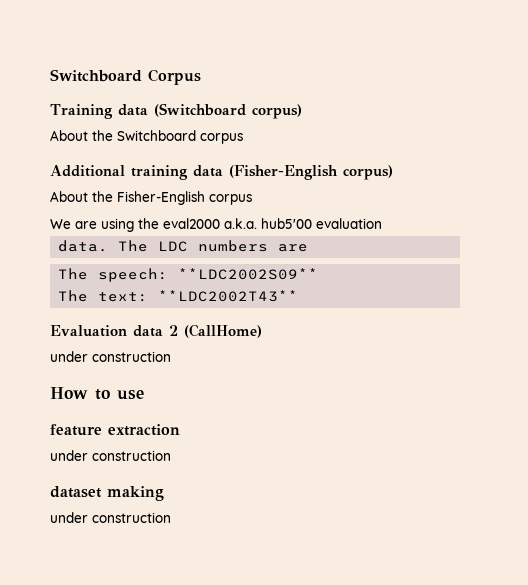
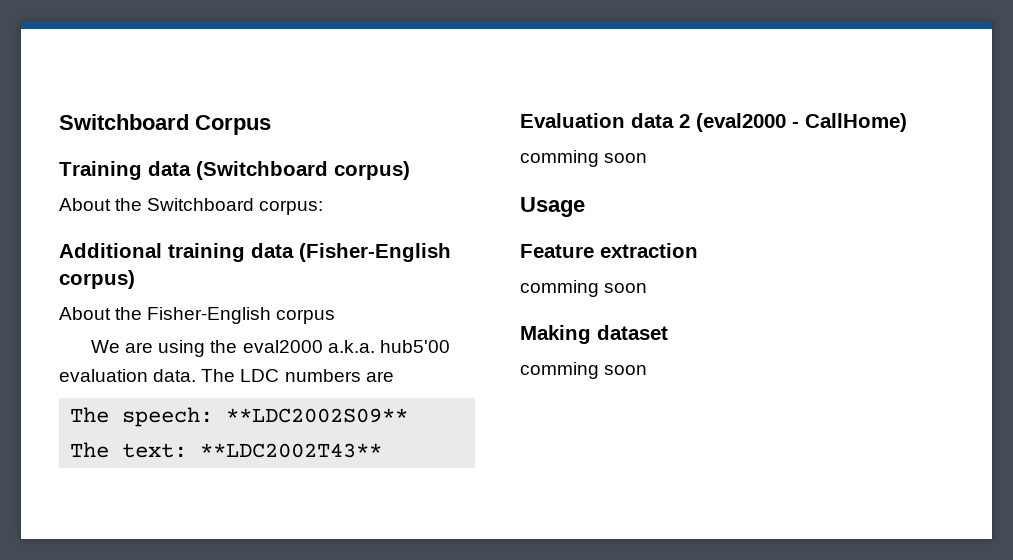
- About the Switchboard corpus
+ About the Switchboard corpus:
- We are using the eval2000 a.k.a. hub5'00 evaluation
- data.
+ We are using the eval2000 a.k.a. hub5'00 evaluation data.
- Evaluation data 2 (CallHome)
- under construction
- How to use
- feature extraction
- under construction
- dataset making
- under construction
+ Evaluation data 2 (eval2000 - CallHome)
+ comming soon
+ Usage
+ Feature extraction
+ comming soon
+ Making dataset
+ comming soon

